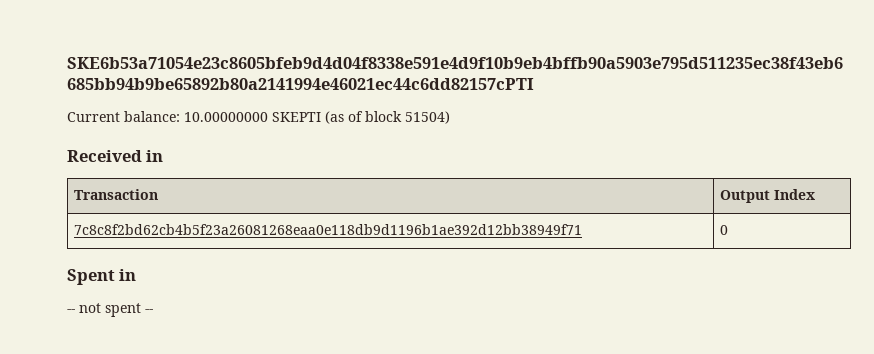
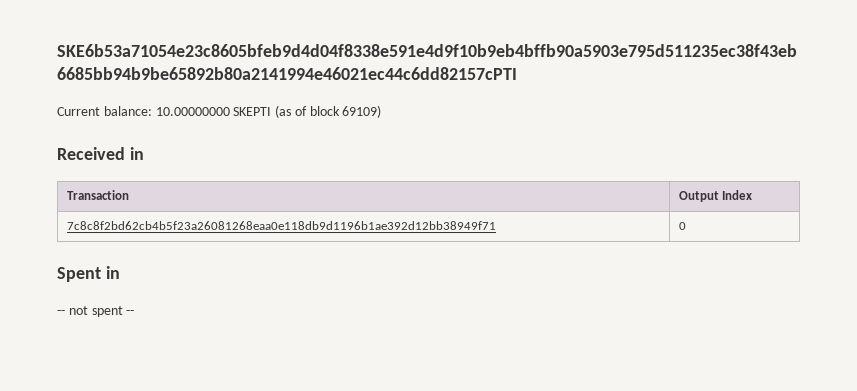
- Current balance: 10.00000000 SKEPTI (as of block 51504)
+ Current balance: 10.00000000 SKEPTI (as of block 69109)

